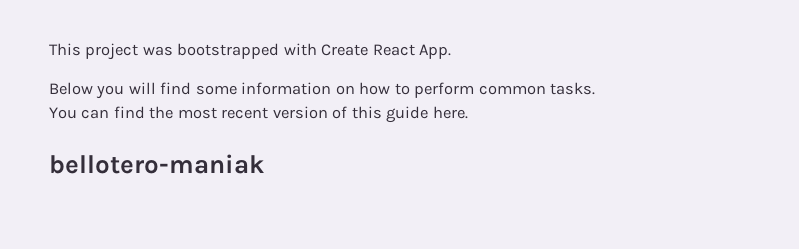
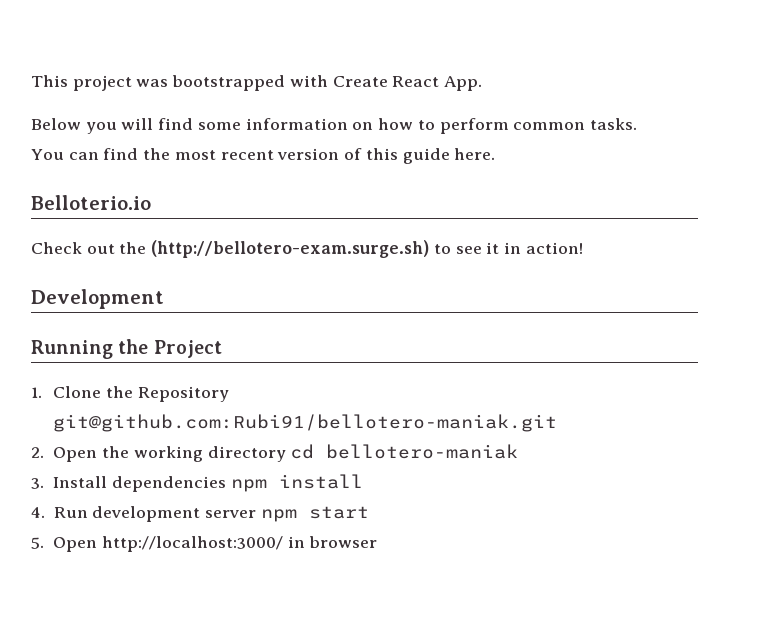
- bellotero-maniak
+ Belloterio.io
+ Check out the (http://bellotero-exam.surge.sh) to see it in action!
+ Development
+ Running the Project
+ 1. Clone the Repository git@github.com:Rubi91/bellotero-maniak.git
+ 2. Open the working directory cd bellotero-maniak
+ 3. Install dependencies npm install
+ 4. Run development server npm start
+ 5. Open http://localhost:3000/ in browser

